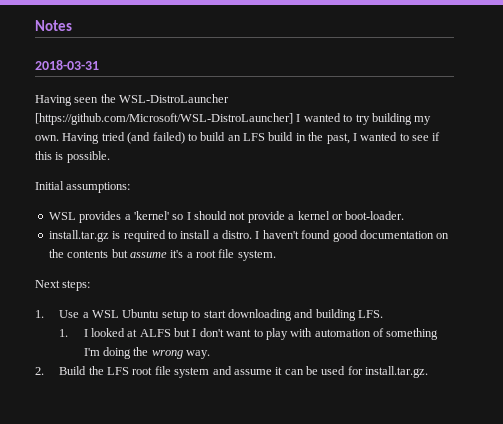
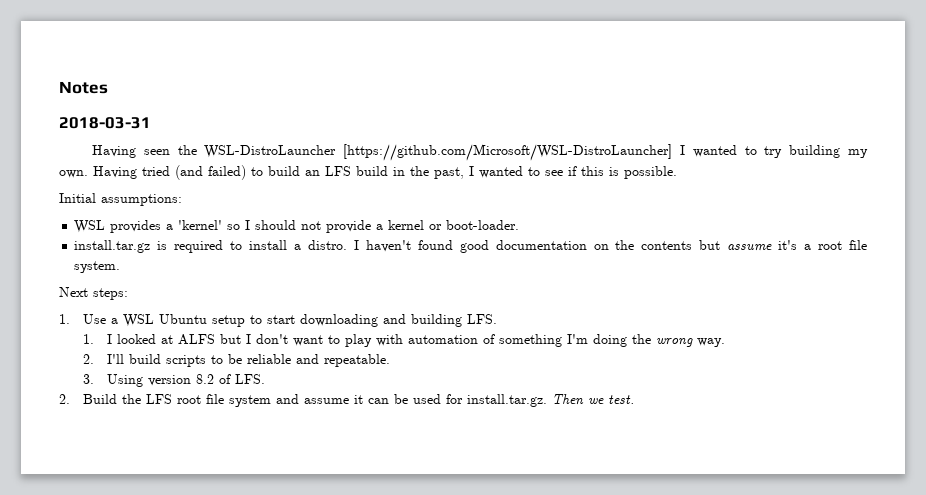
+ 2. I'll build scripts to be reliable and repeatable.
+ 3. Using version 8.2 of LFS.
- 2. Build the LFS root file system and assume it can be used for install.tar.gz.
+ 2. Build the LFS root file system and assume it can be used for install.tar.gz. Then we test.

